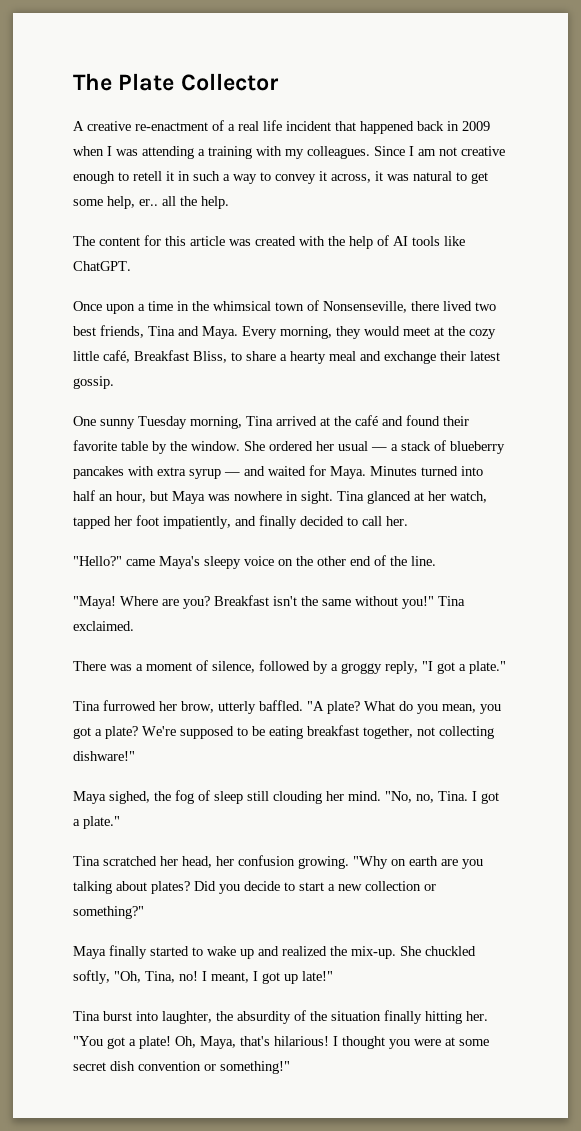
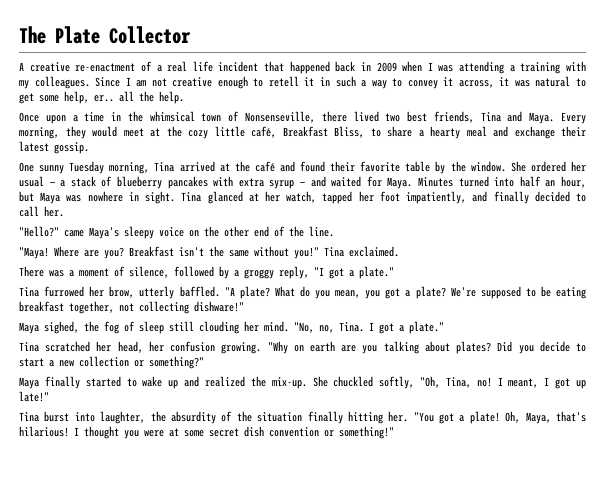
- The content for this article was created with the help of AI tools like ChatGPT.

